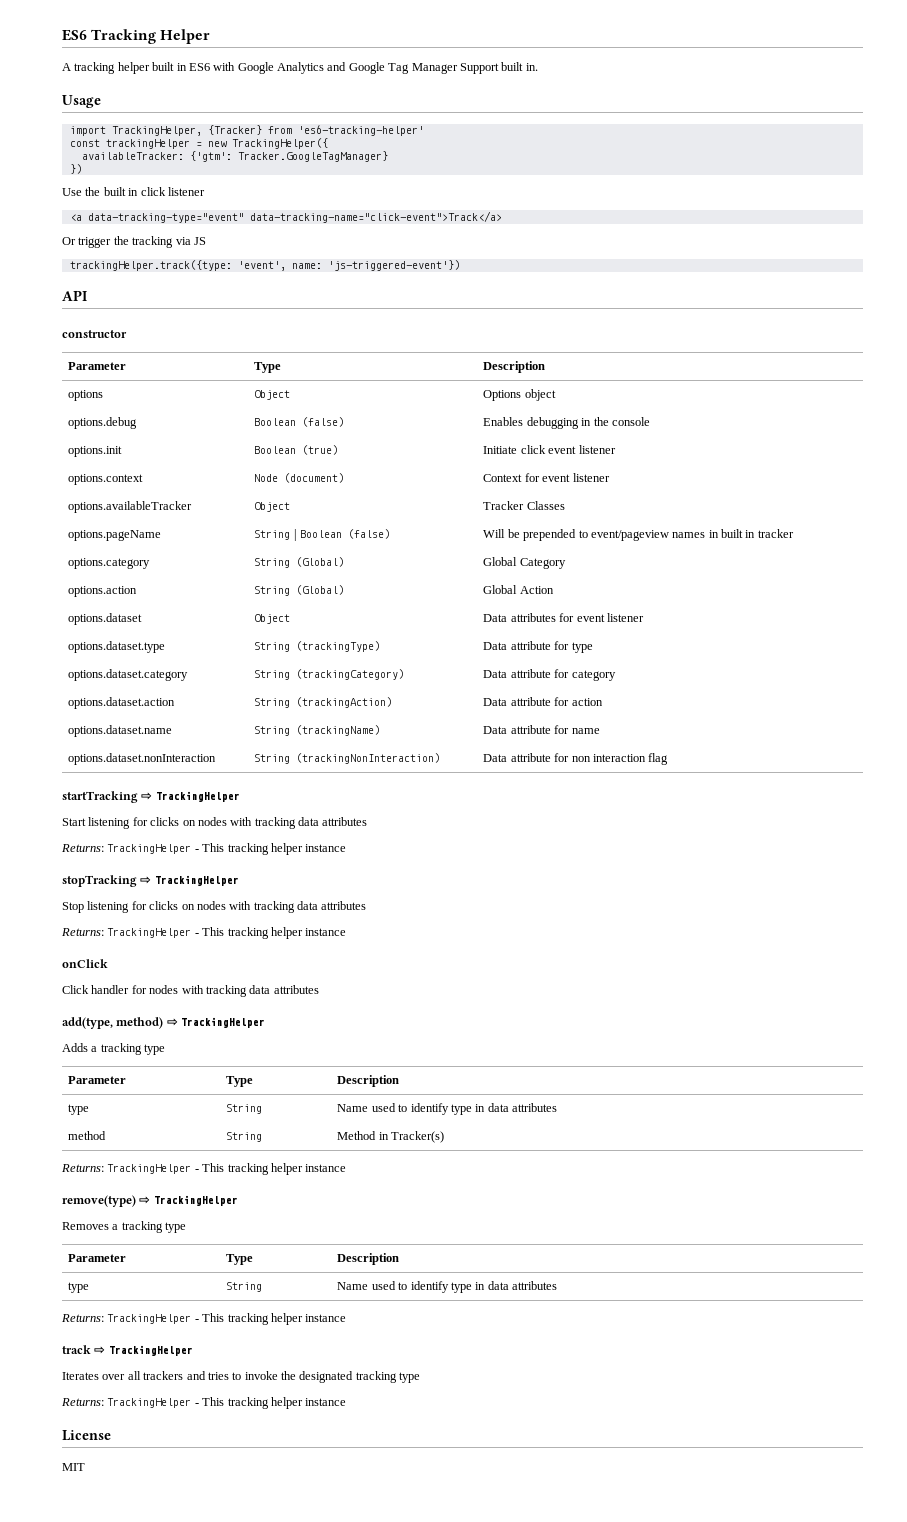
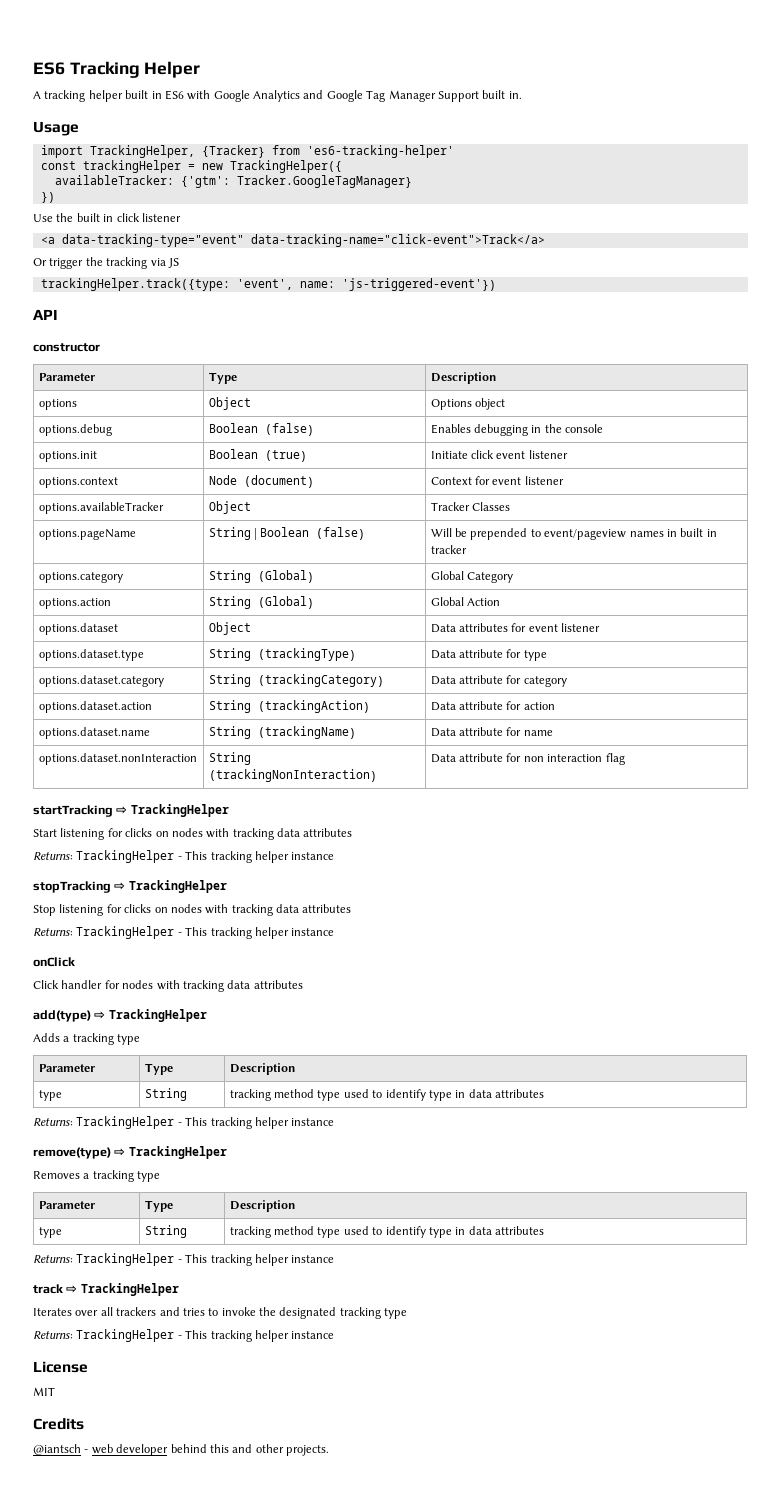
- add(type, method) ⇨ TrackingHelper
+ add(type) ⇨ TrackingHelper
  Adds a tracking type
  Parameter | Type | Description
- type | String | Name used to identify type in data attributes
- method | String | Method in Tracker(s)
+ type | String | tracking method type used to identify type in data attributes
  Removes a tracking type
  Parameter | Type | Description
- type | String | Name used to identify type in data attributes
+ type | String | tracking method type used to identify type in data attributes
+ Credits
+ @iantsch - web developer behind this and other projects.

